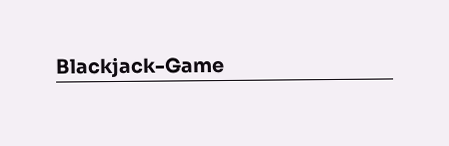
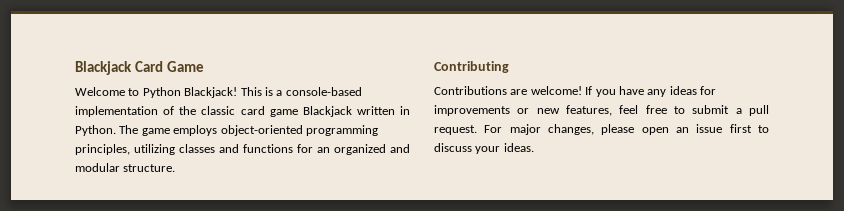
- Blackjack-Game
+ Blackjack Card Game
+ Welcome to Python Blackjack! This is a console-based implementation of the classic card game Blackjack written in Python. The game employs object-oriented programming principles, utilizing classes and functions for an organized and modular structure.
+ Contributing
+ Contributions are welcome! If you have any ideas for improvements or new features, feel free to submit a pull request. For major changes, please open an issue first to discuss your ideas.

